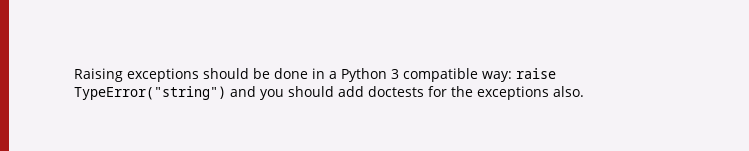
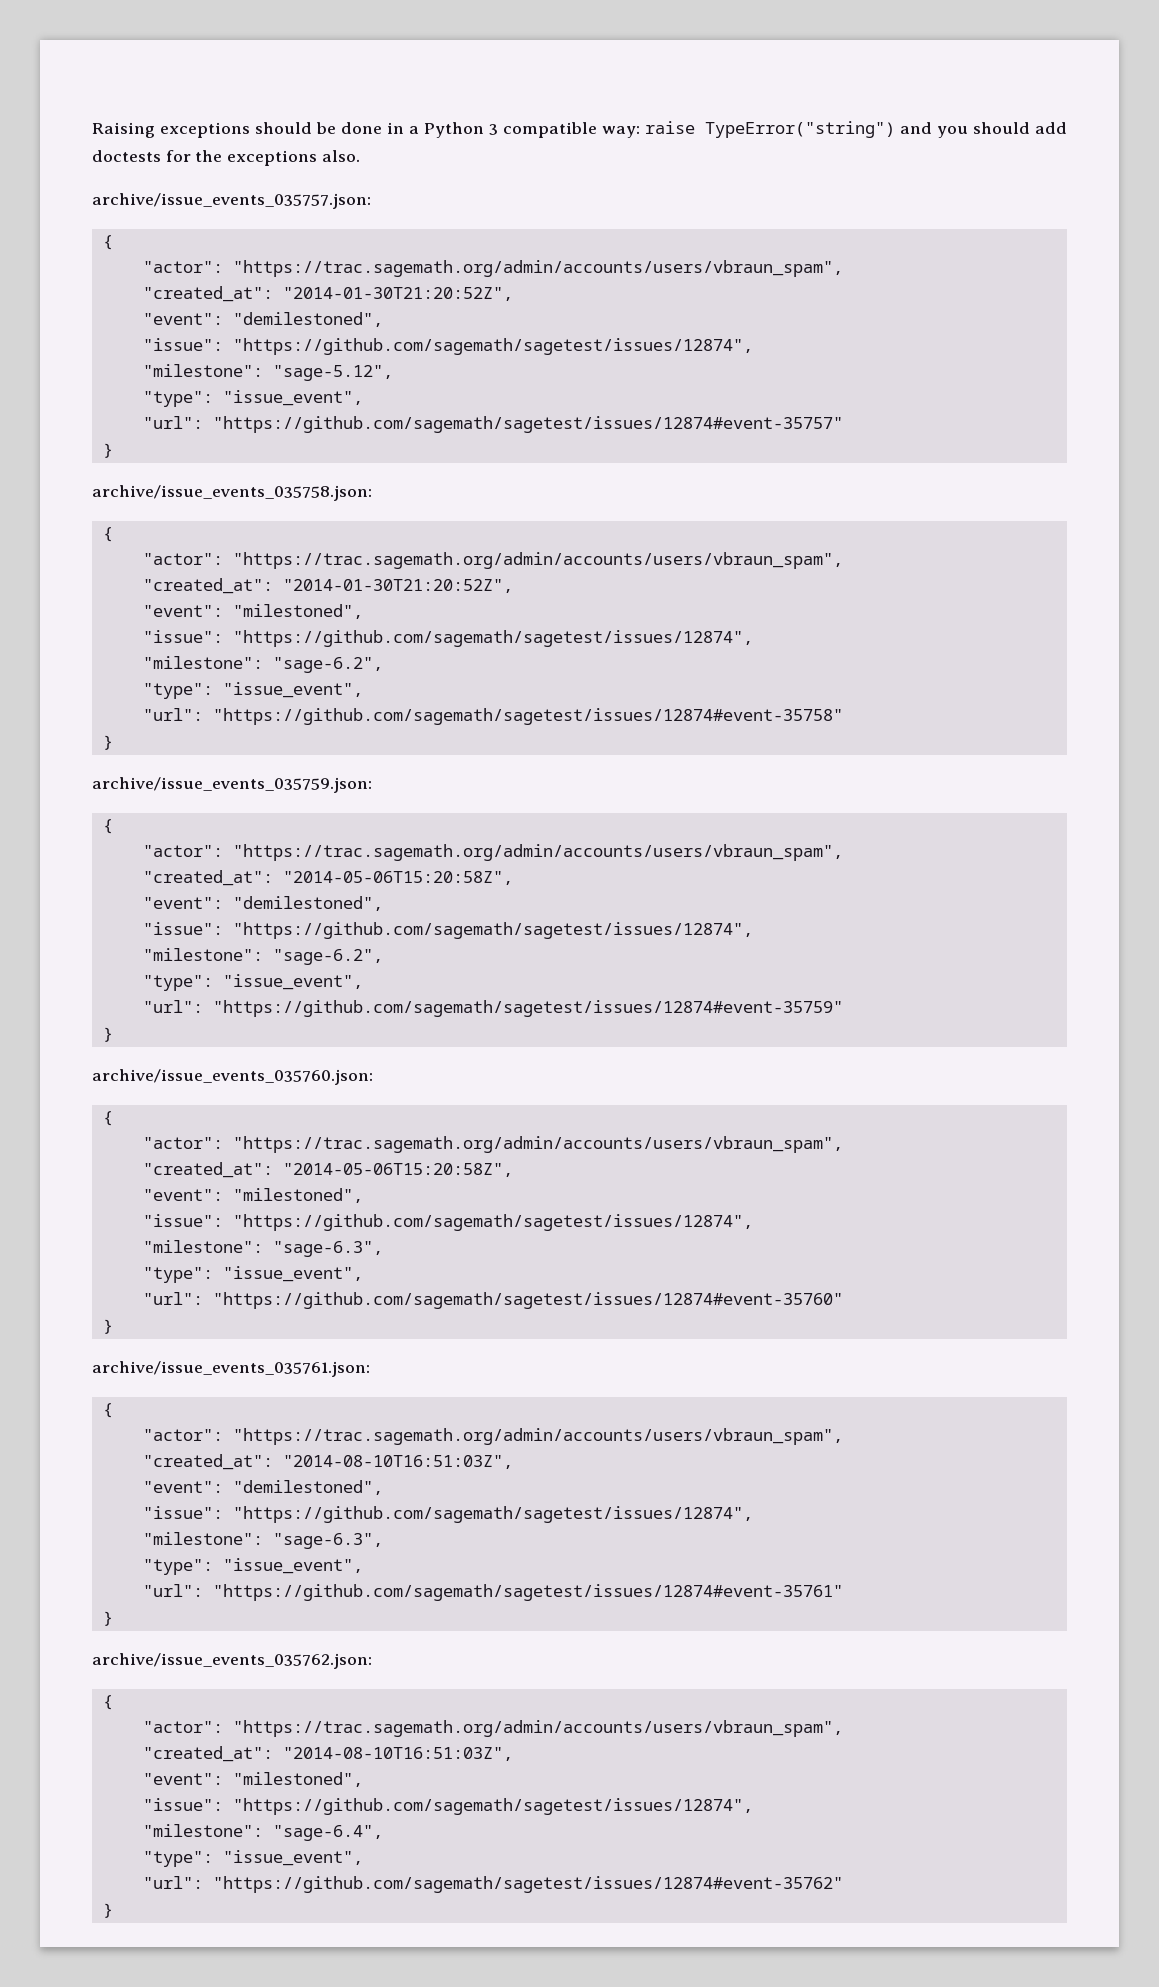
+ archive/issue_events_035757.json:
+ {
+ "actor": "https://trac.sagemath.org/admin/accounts/users/vbraun_spam",
+ "created_at": "2014-01-30T21:20:52Z",
+ "event": "demilestoned",
+ "issue": "https://github.com/sagemath/sagetest/issues/12874",
+ "milestone": "sage-5.12",
+ "type": "issue_event",
+ "url": "https://github.com/sagemath/sagetest/issues/12874#event-35757"
+ }
+ archive/issue_events_035758.json:
+ {
+ "actor": "https://trac.sagemath.org/admin/accounts/users/vbraun_spam",
+ "created_at": "2014-01-30T21:20:52Z",
+ "event": "milestoned",
+ "issue": "https://github.com/sagemath/sagetest/issues/12874",
+ "milestone": "sage-6.2",
+ "type": "issue_event",
+ "url": "https://github.com/sagemath/sagetest/issues/12874#event-35758"
+ }
+ archive/issue_events_035759.json:
+ {
+ "actor": "https://trac.sagemath.org/admin/accounts/users/vbraun_spam",
+ "created_at": "2014-05-06T15:20:58Z",
+ "event": "demilestoned",
+ "issue": "https://github.com/sagemath/sagetest/issues/12874",
+ "milestone": "sage-6.2",
+ "type": "issue_event",
+ "url": "https://github.com/sagemath/sagetest/issues/12874#event-35759"
+ }
+ archive/issue_events_035760.json:
+ {
+ "actor": "https://trac.sagemath.org/admin/accounts/users/vbraun_spam",
+ "created_at": "2014-05-06T15:20:58Z",
+ "event": "milestoned",
+ "issue": "https://github.com/sagemath/sagetest/issues/12874",
+ "milestone": "sage-6.3",
+ "type": "issue_event",
+ "url": "https://github.com/sagemath/sagetest/issues/12874#event-35760"
+ }
+ archive/issue_events_035761.json:
+ {
+ "actor": "https://trac.sagemath.org/admin/accounts/users/vbraun_spam",
+ "created_at": "2014-08-10T16:51:03Z",
+ "event": "demilestoned",
+ "issue": "https://github.com/sagemath/sagetest/issues/12874",
+ "milestone": "sage-6.3",
+ "type": "issue_event",
+ "url": "https://github.com/sagemath/sagetest/issues/12874#event-35761"
+ }
+ archive/issue_events_035762.json:
+ {
+ "actor": "https://trac.sagemath.org/admin/accounts/users/vbraun_spam",
+ "created_at": "2014-08-10T16:51:03Z",
+ "event": "milestoned",
+ "issue": "https://github.com/sagemath/sagetest/issues/12874",
+ "milestone": "sage-6.4",
+ "type": "issue_event",
+ "url": "https://github.com/sagemath/sagetest/issues/12874#event-35762"
+ }

